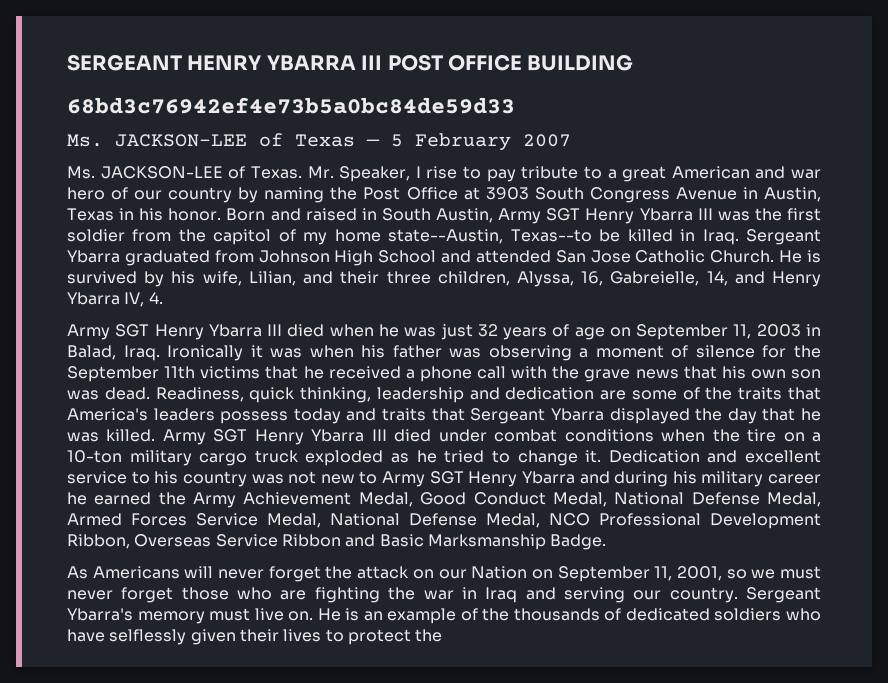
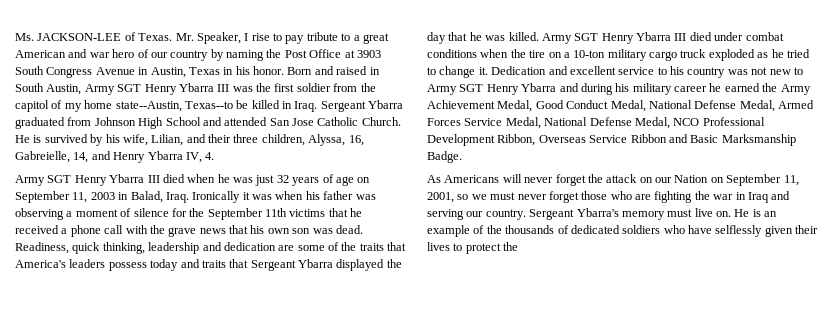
- SERGEANT HENRY YBARRA III POST OFFICE BUILDING
- 68bd3c76942ef4e73b5a0bc84de59d33
- Ms. JACKSON-LEE of Texas — 5 February 2007

